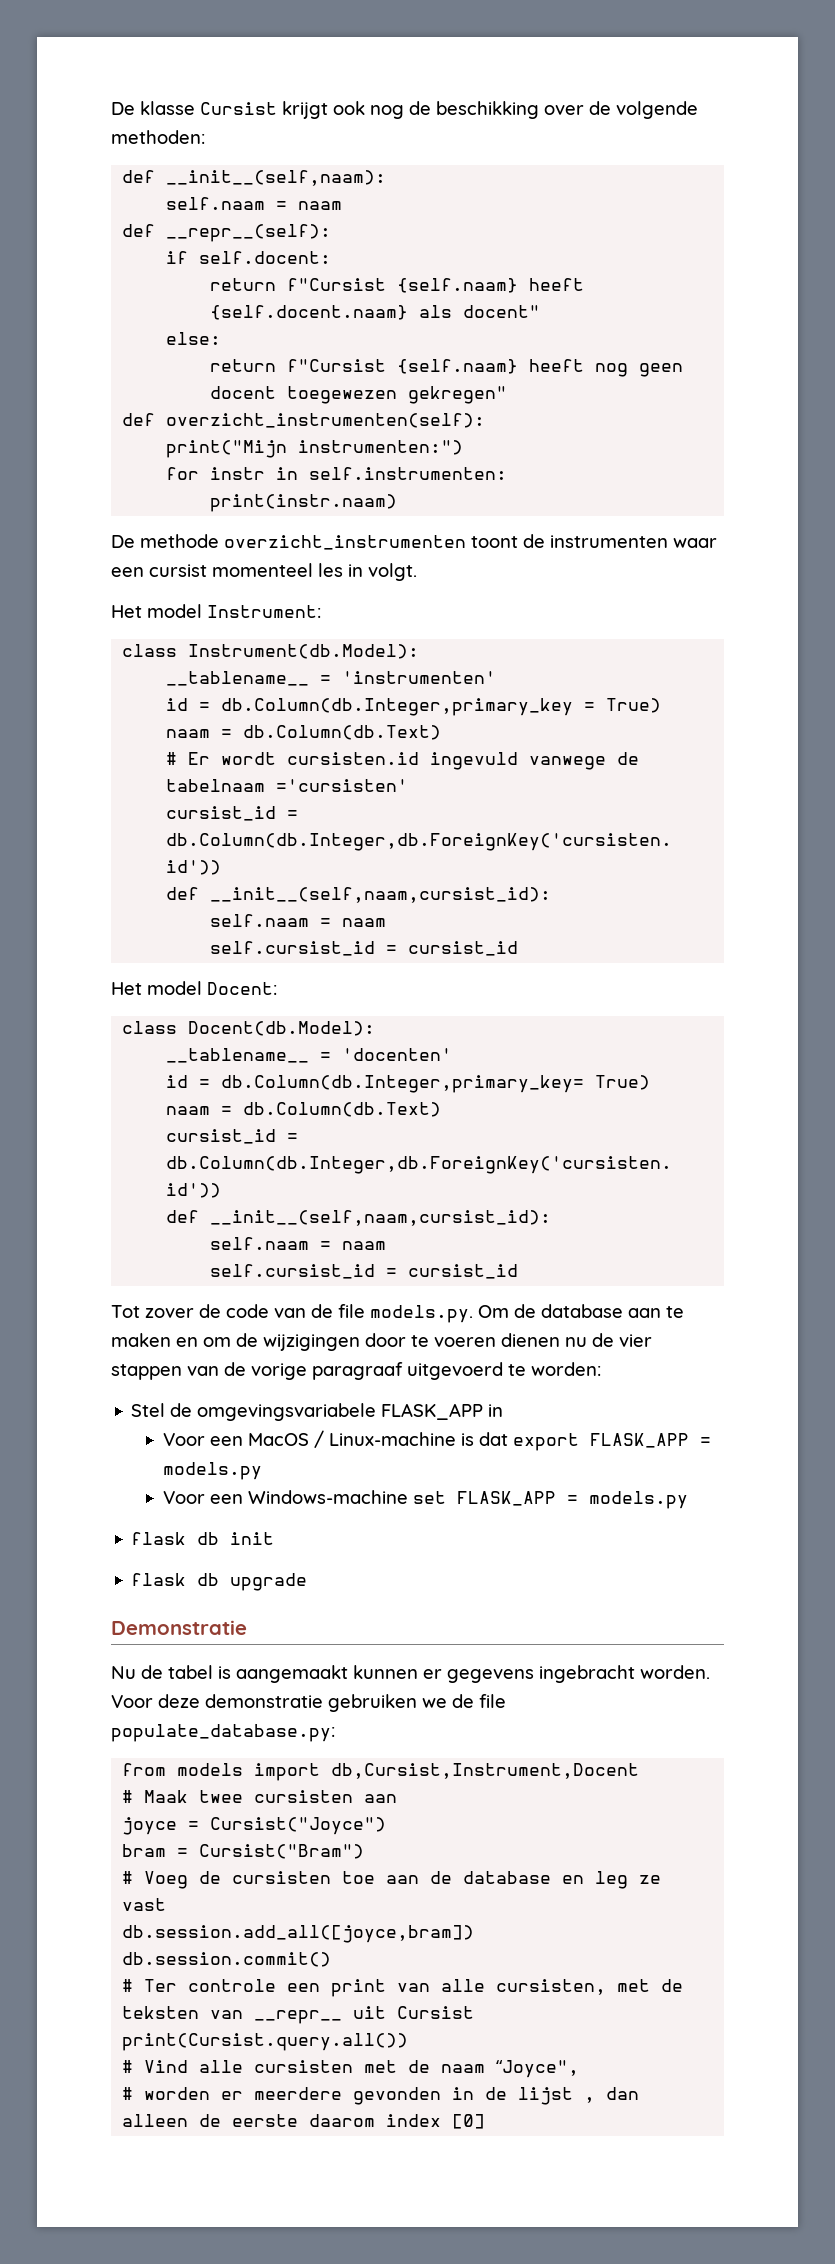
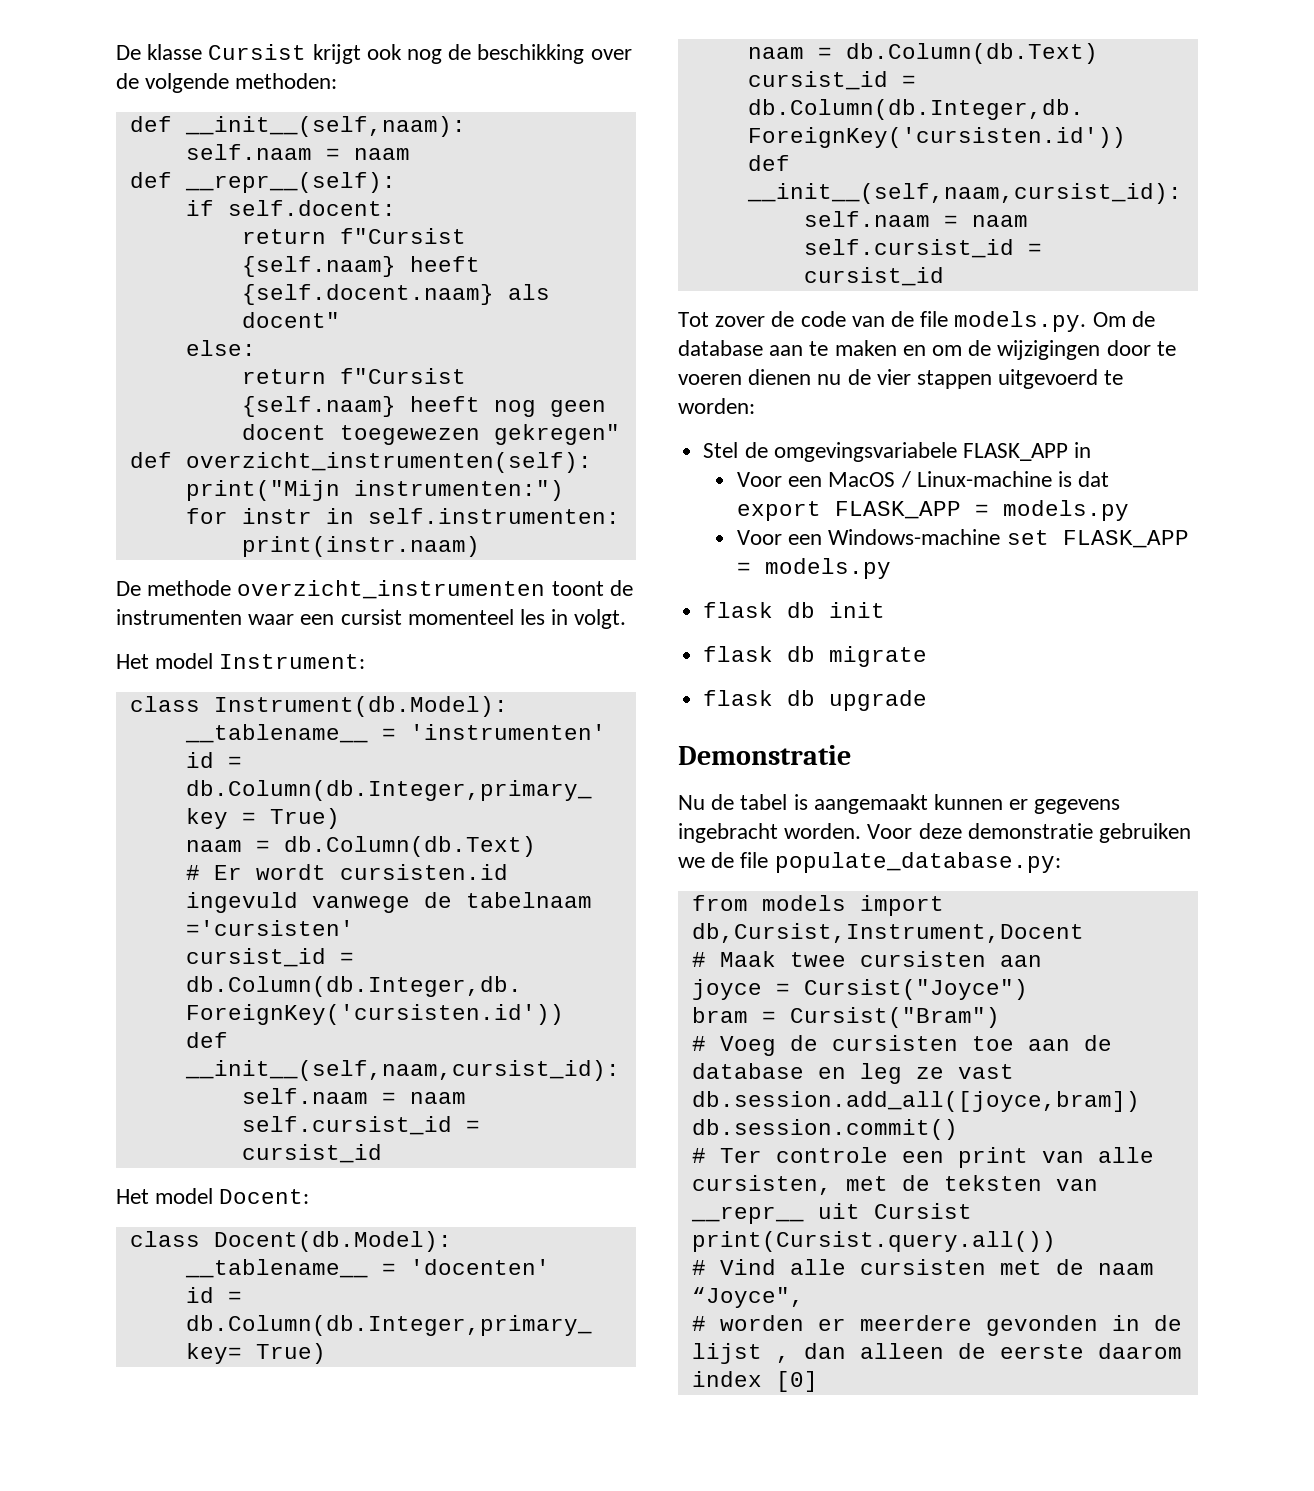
- Tot zover de code van de file models.py. Om de database aan te maken en om de wijzigingen door te voeren dienen nu de vier stappen van de vorige paragraaf uitgevoerd te worden:
+ Tot zover de code van de file models.py. Om de database aan te maken en om de wijzigingen door te voeren dienen nu de vier stappen uitgevoerd te worden:
+ flask db migrate

